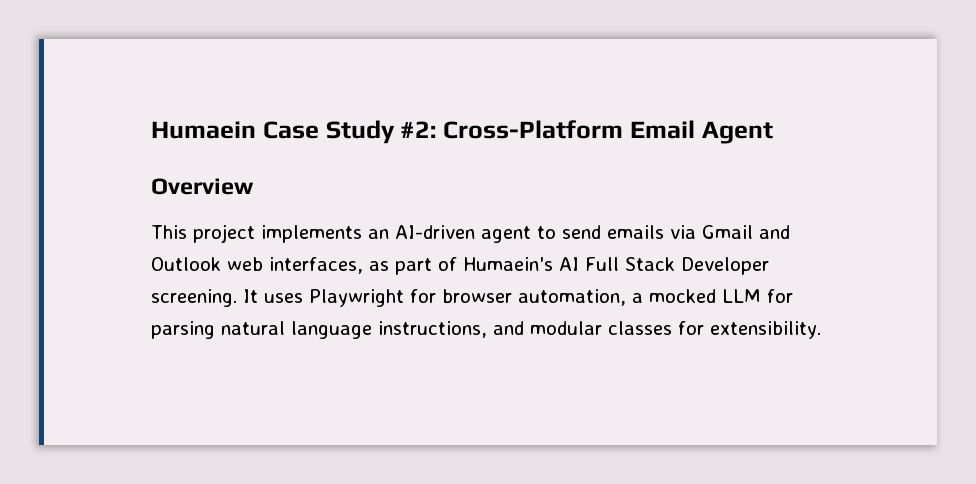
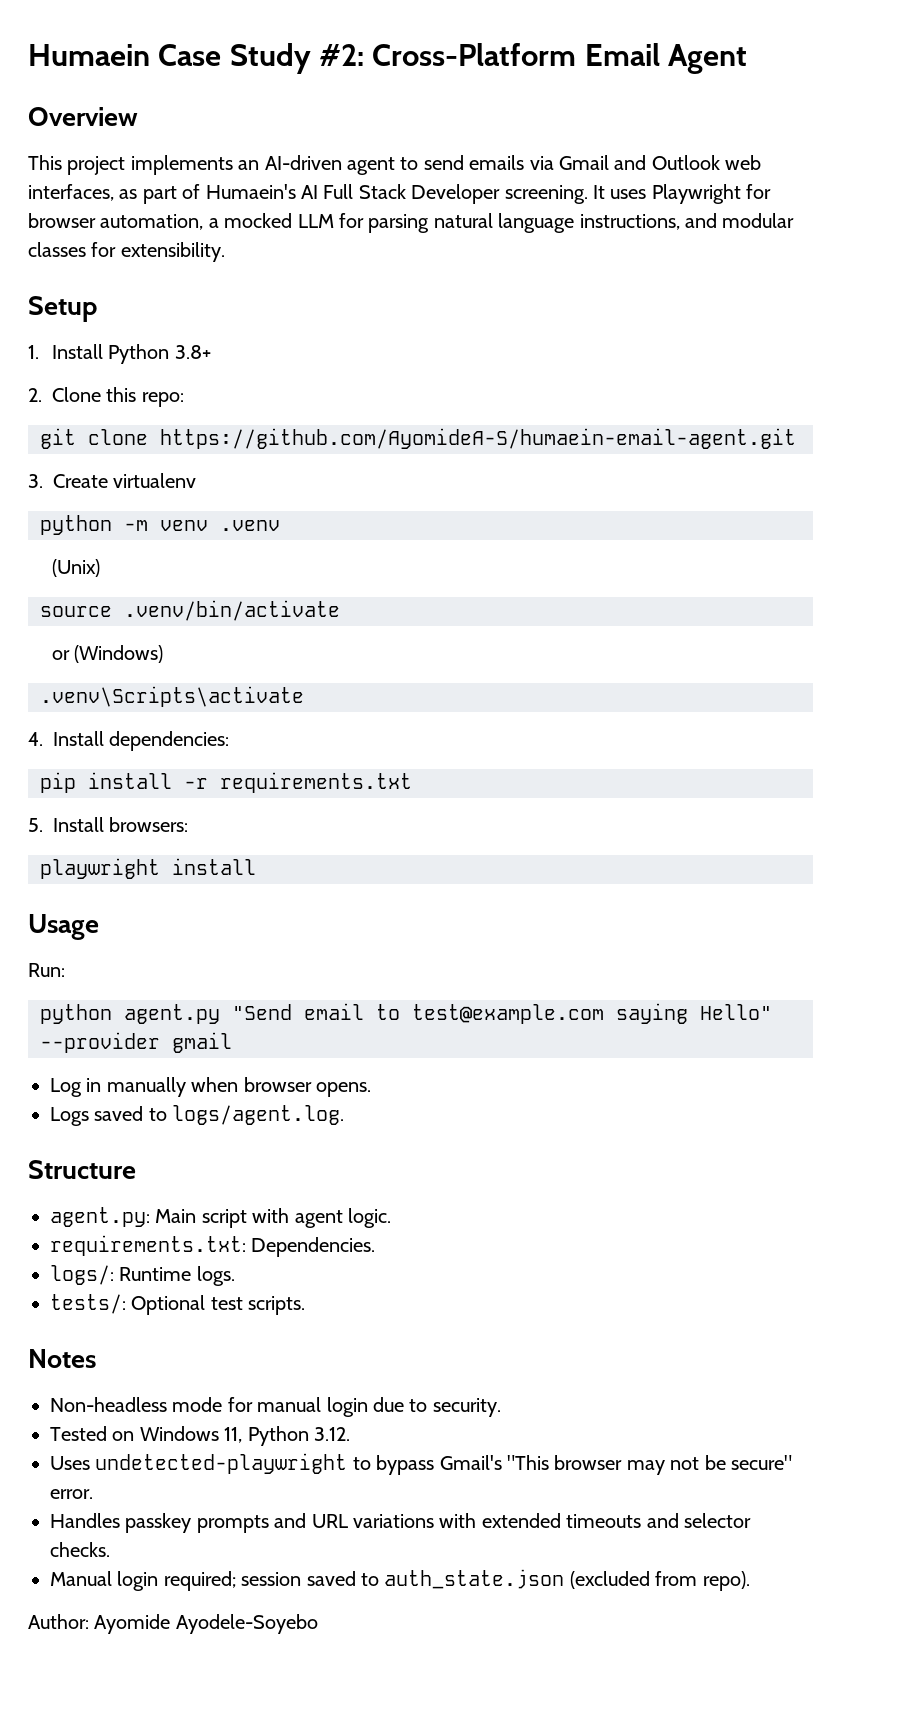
+ Setup
+ 1. Install Python 3.8+
+ 2. Clone this repo:
+ git clone https://github.com/AyomideA-S/humaein-email-agent.git
+ 3. Create virtualenv
+ python -m venv .venv
+ (Unix)
+ source .venv/bin/activate
+ or (Windows)
+ .venv\Scripts\activate
+ 4. Install dependencies:
+ pip install -r requirements.txt
+ 5. Install browsers:
+ playwright install
+ Usage
+ Run:
+ python agent.py "Send email to test@example.com saying Hello" --provider gmail
+ Log in manually when browser opens.
+ Logs saved to logs/agent.log.
+ Structure
+ agent.py: Main script with agent logic.
+ requirements.txt: Dependencies.
+ logs/: Runtime logs.
+ tests/: Optional test scripts.
+ Notes
+ Non-headless mode for manual login due to security.
+ Tested on Windows 11, Python 3.12.
+ Uses undetected-playwright to bypass Gmail's "This browser may not be secure" error.
+ Handles passkey prompts and URL variations with extended timeouts and selector checks.
+ Manual login required; session saved to auth_state.json (excluded from repo).
+ Author: Ayomide Ayodele-Soyebo

